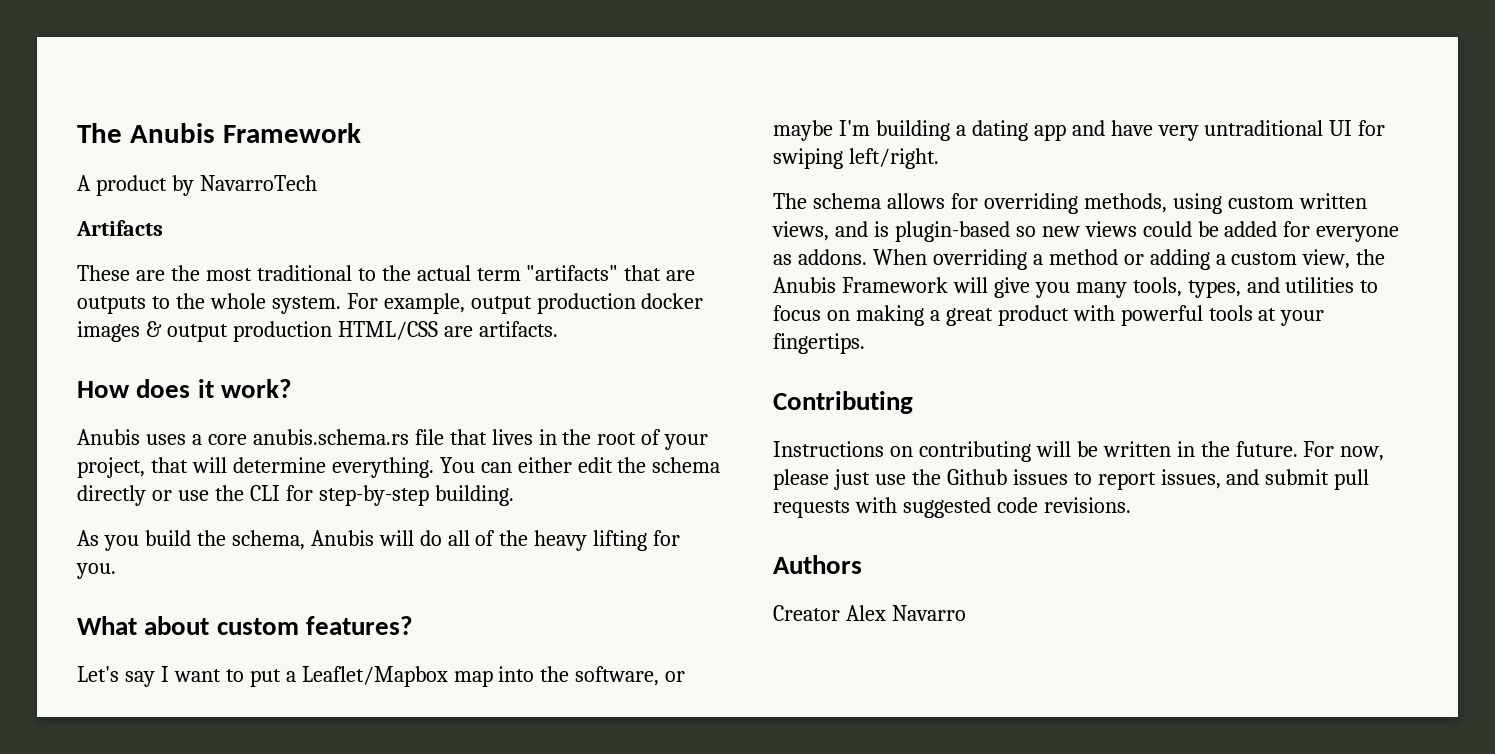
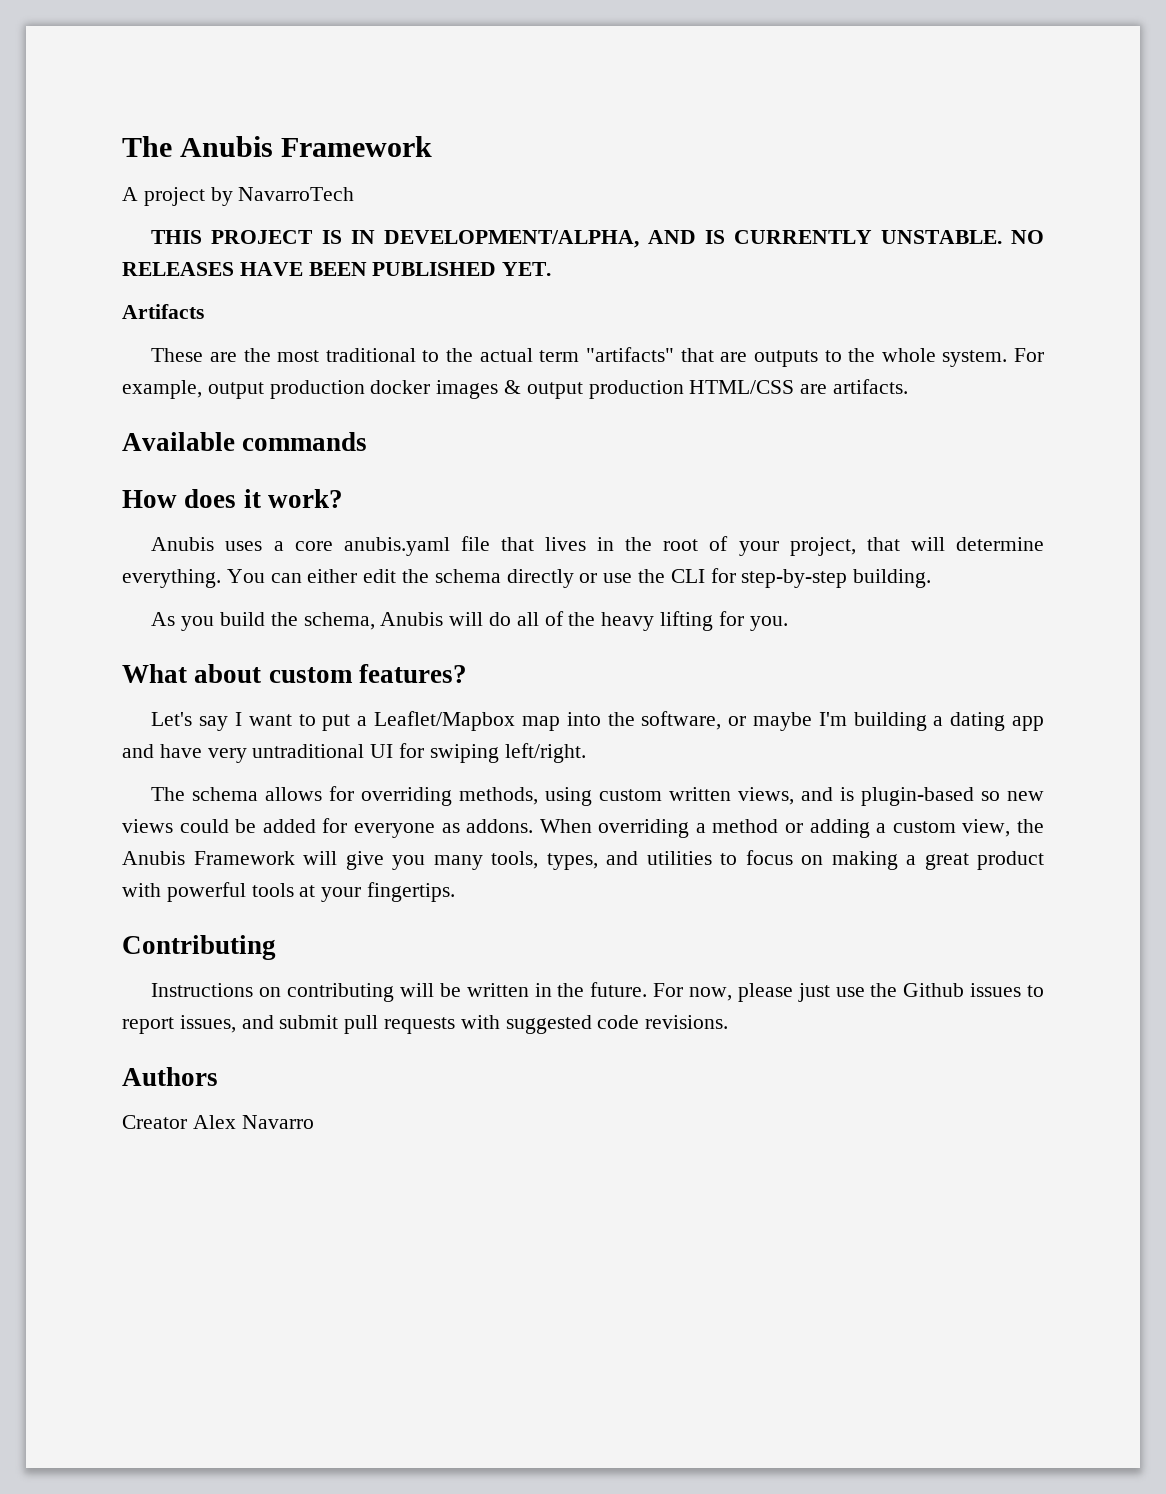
- A product by NavarroTech
+ A project by NavarroTech
+ THIS PROJECT IS IN DEVELOPMENT/ALPHA, AND IS CURRENTLY UNSTABLE. NO RELEASES HAVE BEEN PUBLISHED YET.
+ Available commands
- Anubis uses a core anubis.schema.rs file that lives in the root of your project, that will determine everything.
+ Anubis uses a core anubis.yaml file that lives in the root of your project, that will determine everything.

